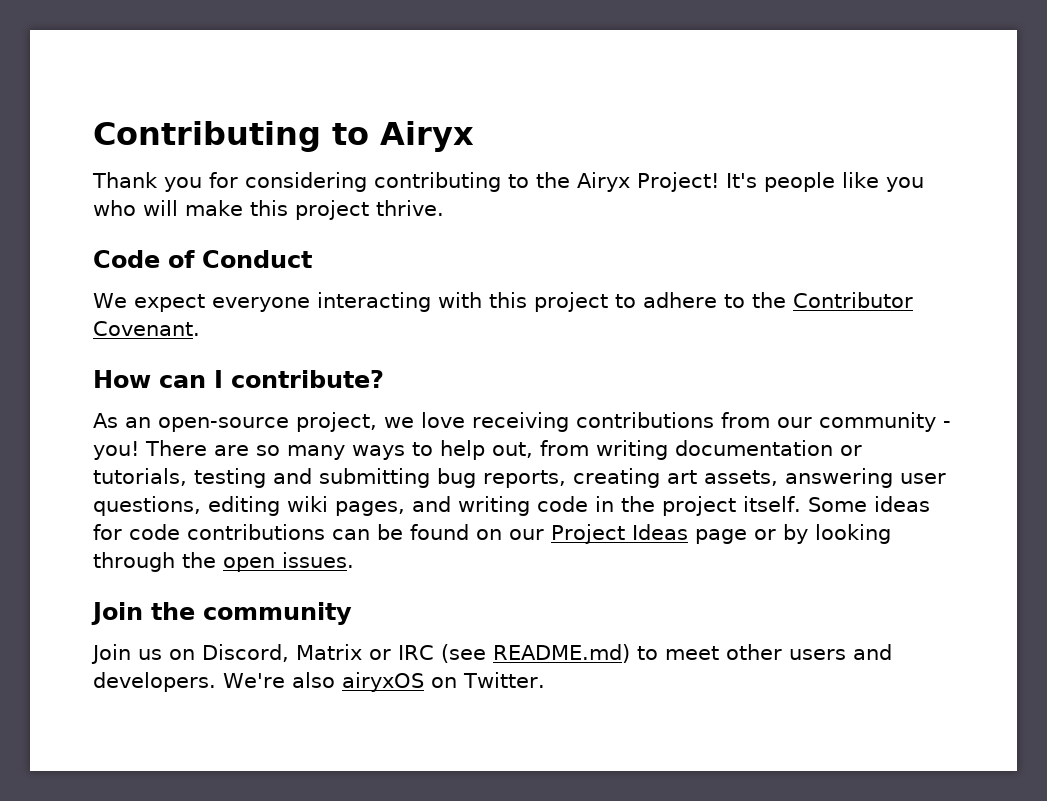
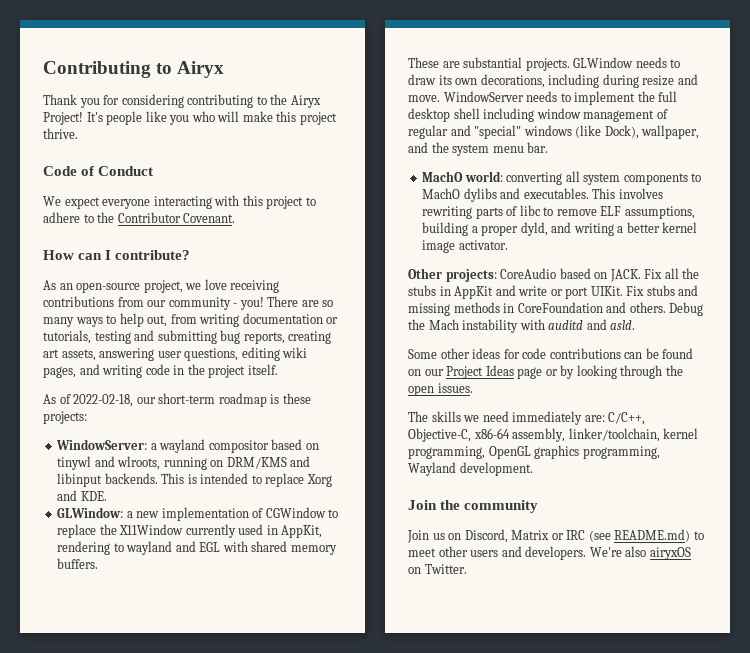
- There are so many ways to help out, from writing documentation or tutorials, testing and submitting bug reports, creating art assets, answering user questions, editing wiki pages, and writing code in the project itself. Some ideas for code contributions can be found on our Project Ideas page or by looking through the open issues.
+ There are so many ways to help out, from writing documentation or tutorials, testing and submitting bug reports, creating art assets, answering user questions, editing wiki pages, and writing code in the project itself.
+ As of 2022-02-18, our short-term roadmap is these projects:
+ WindowServer: a wayland compositor based on tinywl and wlroots, running on DRM/KMS and libinput backends. This is intended to replace Xorg and KDE.
+ GLWindow: a new implementation of CGWindow to replace the X11Window currently used in AppKit, rendering to wayland and EGL with shared memory buffers.
+ These are substantial projects. GLWindow needs to draw its own decorations, including during resize and move. WindowServer needs to implement the full desktop shell including window management of regular and "special" windows (like Dock), wallpaper, and the system menu bar.
+ MachO world: converting all system components to MachO dylibs and executables. This involves rewriting parts of libc to remove ELF assumptions, building a proper dyld, and writing a better kernel image activator.
+ Other projects: CoreAudio based on JACK. Fix all the stubs in AppKit and write or port UIKit. Fix stubs and missing methods in CoreFoundation and others. Debug the Mach instability with auditd and asld.
+ Some other ideas for code contributions can be found on our Project Ideas page or by looking through the open issues.
+ The skills we need immediately are: C/C++, Objective-C, x86-64 assembly, linker/toolchain, kernel programming, OpenGL graphics programming, Wayland development.

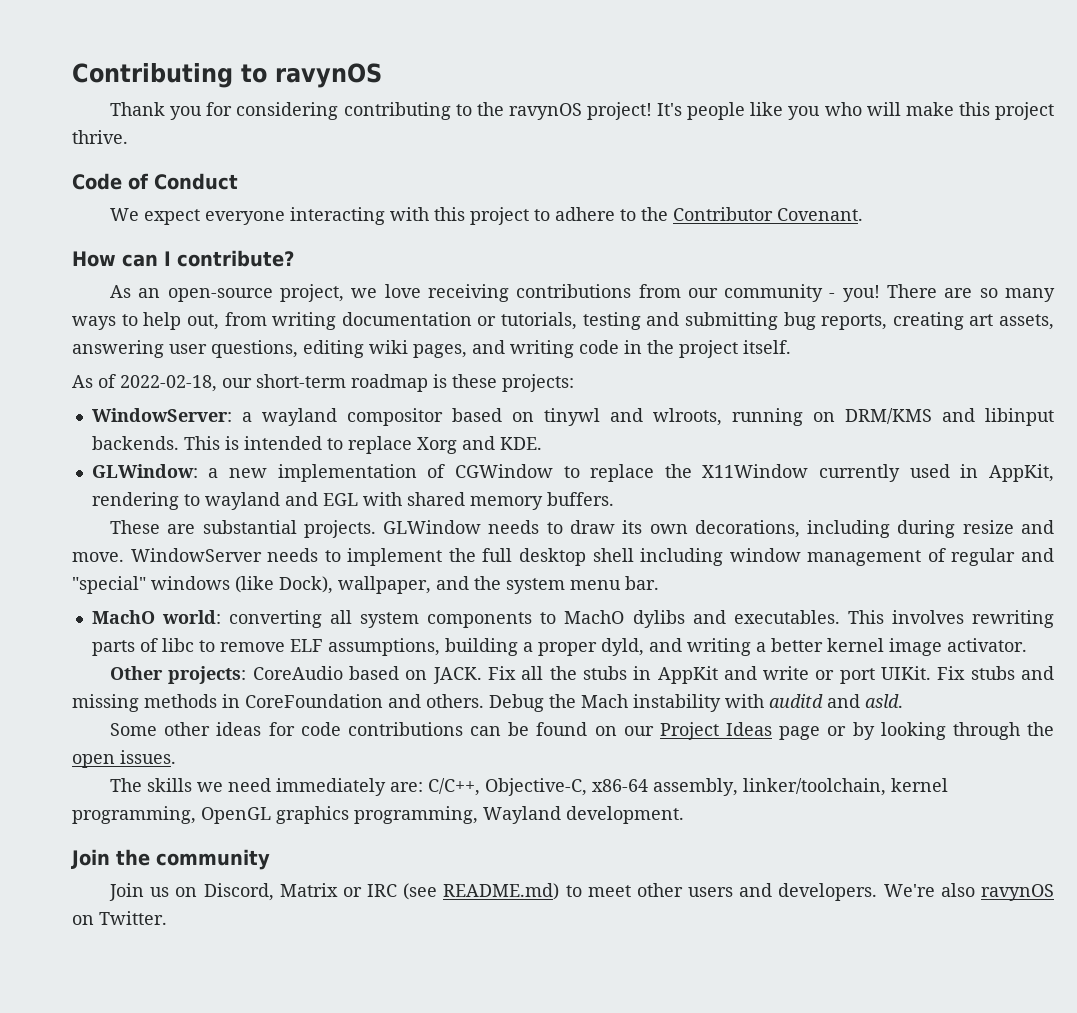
- Contributing to Airyx
+ Contributing to ravynOS
- Thank you for considering contributing to the Airyx Project!
+ Thank you for considering contributing to the ravynOS project!
- We're also airyxOS on Twitter.
+ We're also ravynOS on Twitter.

